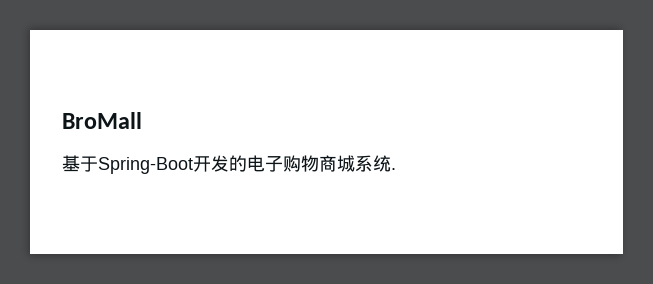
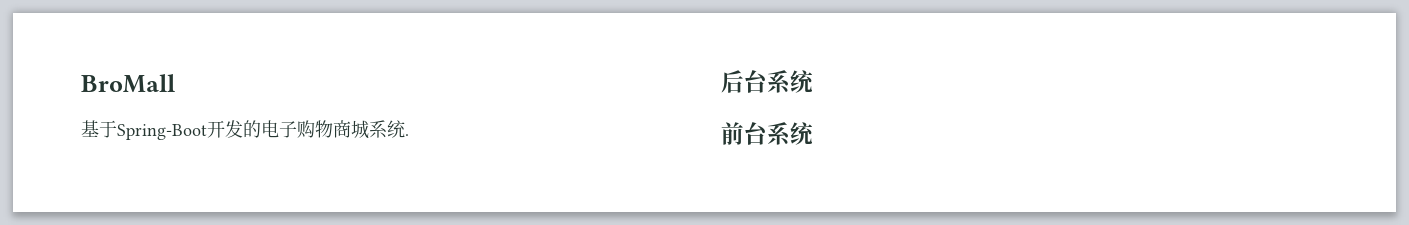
+ 后台系统
+ 前台系统

